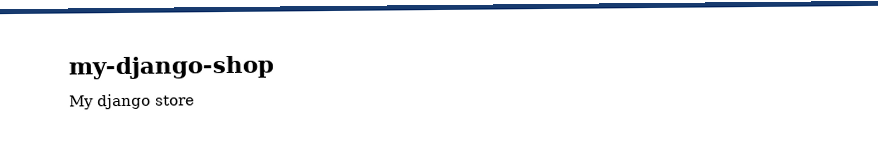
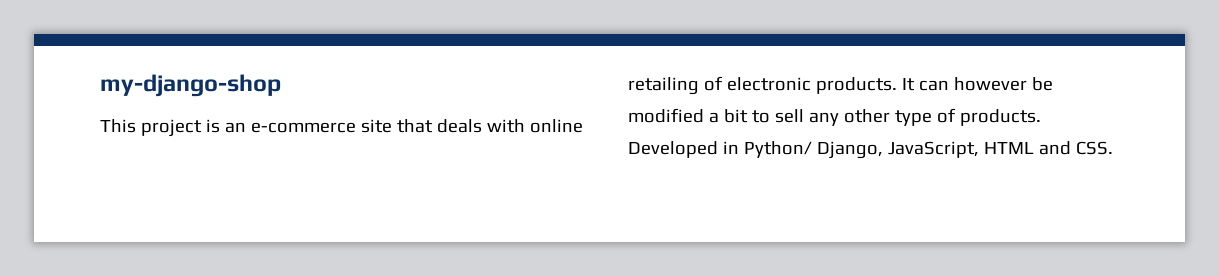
- My django store
+ This project is an e-commerce site that deals with online retailing of electronic products. It can however be modified a bit to sell any other type of products. Developed in Python/ Django, JavaScript, HTML and CSS.

